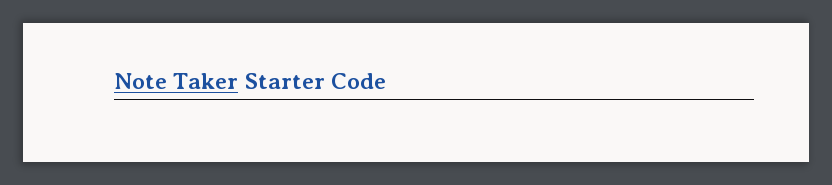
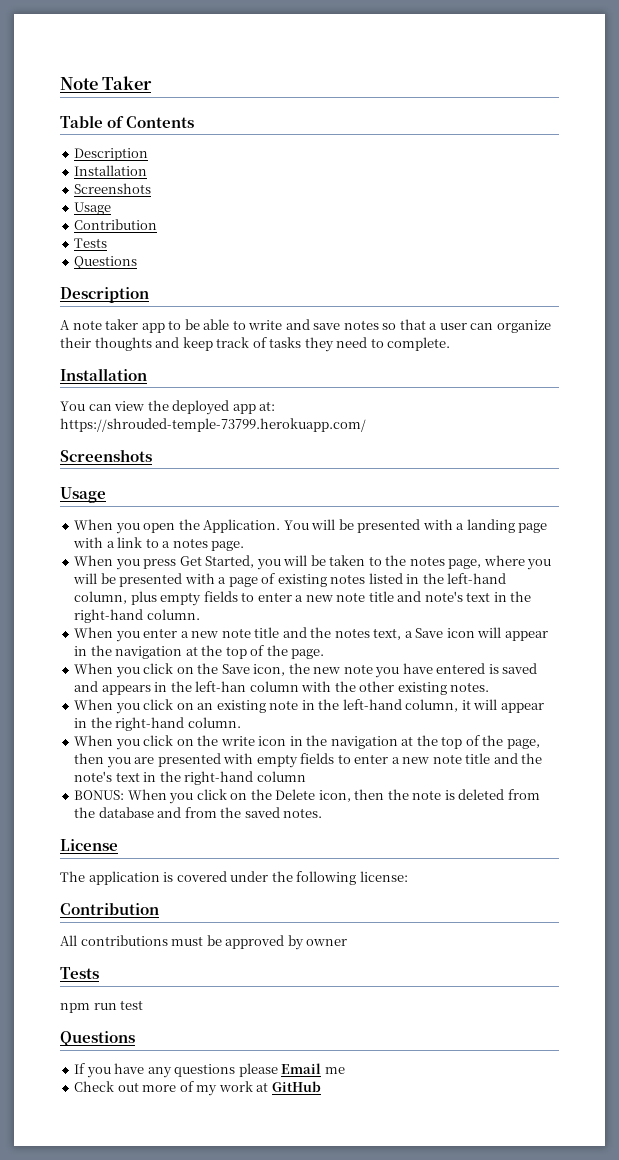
- Note Taker Starter Code
+ Note Taker
+ Table of Contents
+ Description
+ Installation
+ Screenshots
+ Usage
+ Contribution
+ Tests
+ Questions
+ Description
+ A note taker app to be able to write and save notes so that a user can organize their thoughts and keep track of tasks they need to complete.
+ Installation
+ You can view the deployed app at: https://shrouded-temple-73799.herokuapp.com/
+ Screenshots
+ Usage
+ When you open the Application. You will be presented with a landing page with a link to a notes page.
+ When you press Get Started, you will be taken to the notes page, where you will be presented with a page of existing notes listed in the left-hand column, plus empty fields to enter a new note title and note's text in the right-hand column.
+ When you enter a new note title and the notes text, a Save icon will appear in the navigation at the top of the page.
+ When you click on the Save icon, the new note you have entered is saved and appears in the left-han column with the other existing notes.
+ When you click on an existing note in the left-hand column, it will appear in the right-hand column.
+ When you click on the write icon in the navigation at the top of the page, then you are presented with empty fields to enter a new note title and the note's text in the right-hand column
+ BONUS: When you click on the Delete icon, then the note is deleted from the database and from the saved notes.
+ License
+ The application is covered under the following license:
+ Contribution
+ All contributions must be approved by owner
+ Tests
+ npm run test
+ Questions
+ If you have any questions please Email me
+ Check out more of my work at GitHub

